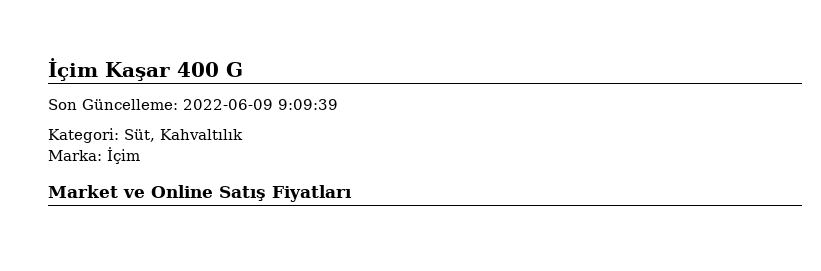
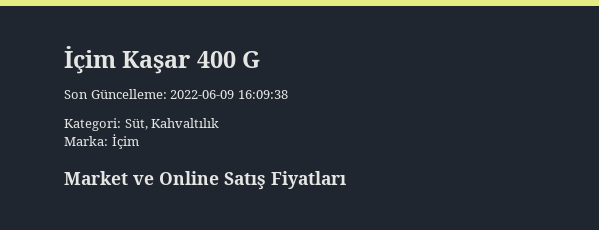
- Son Güncelleme: 2022-06-09 9:09:39
+ Son Güncelleme: 2022-06-09 16:09:38

